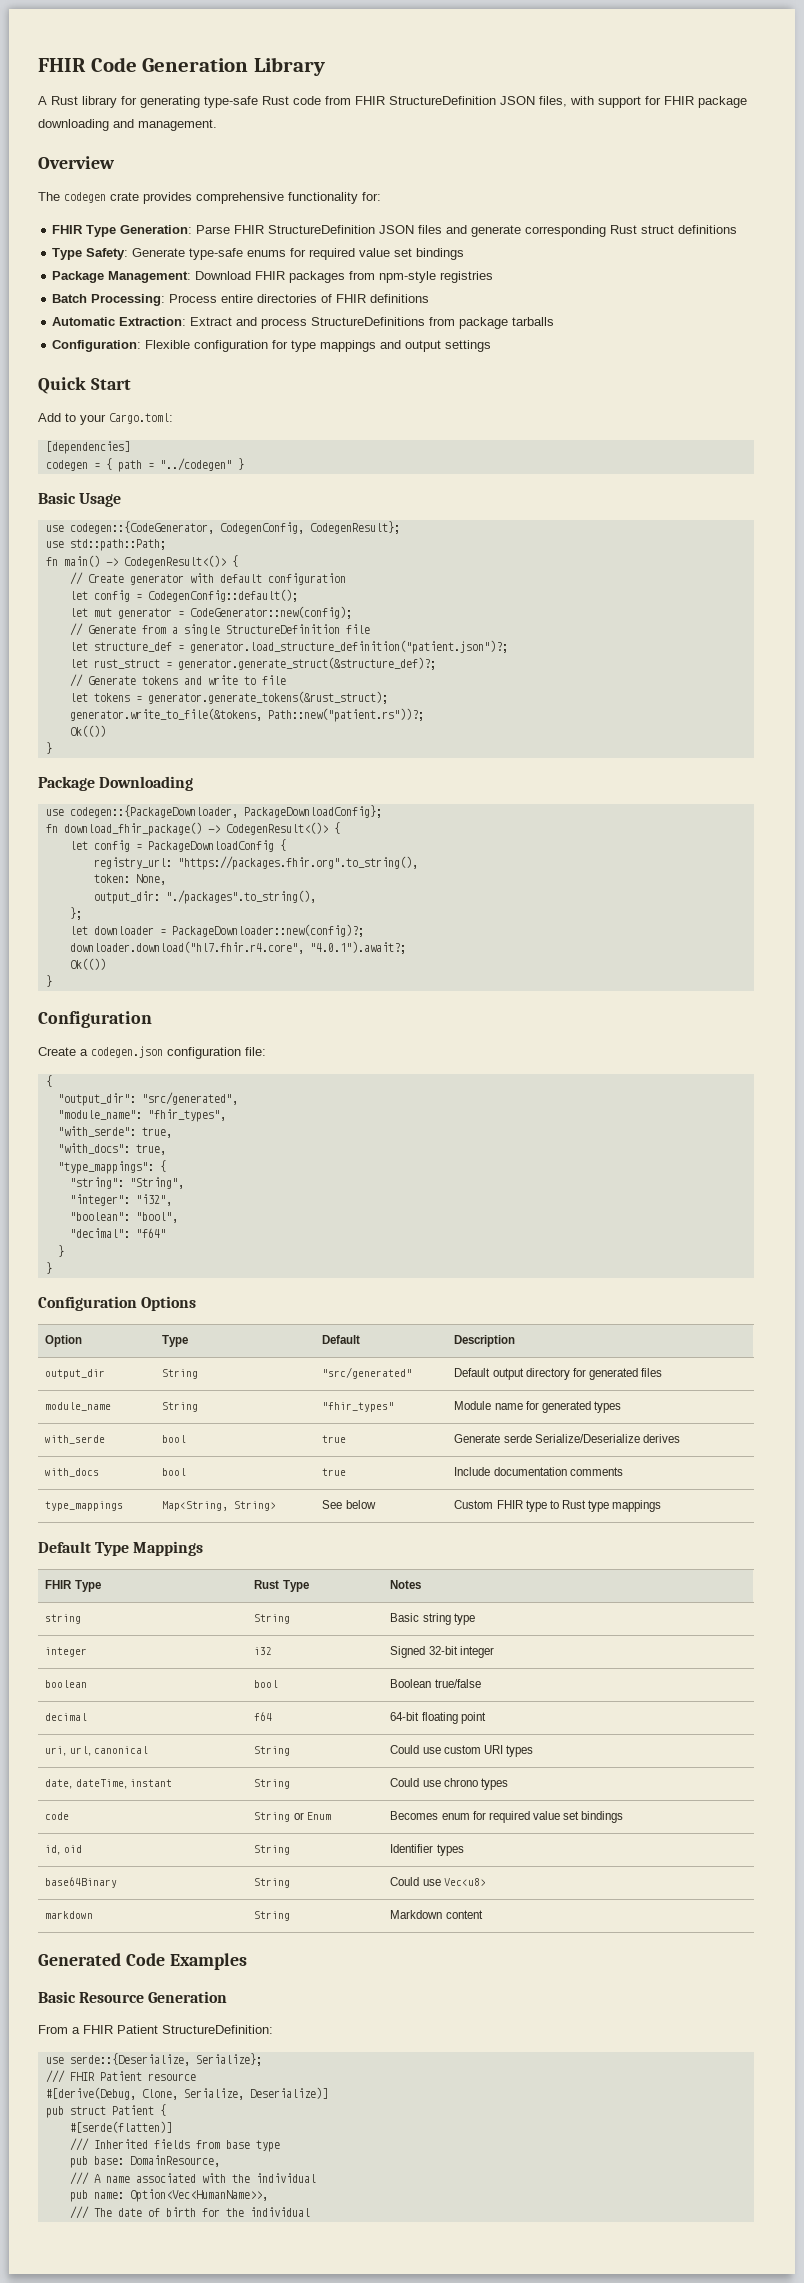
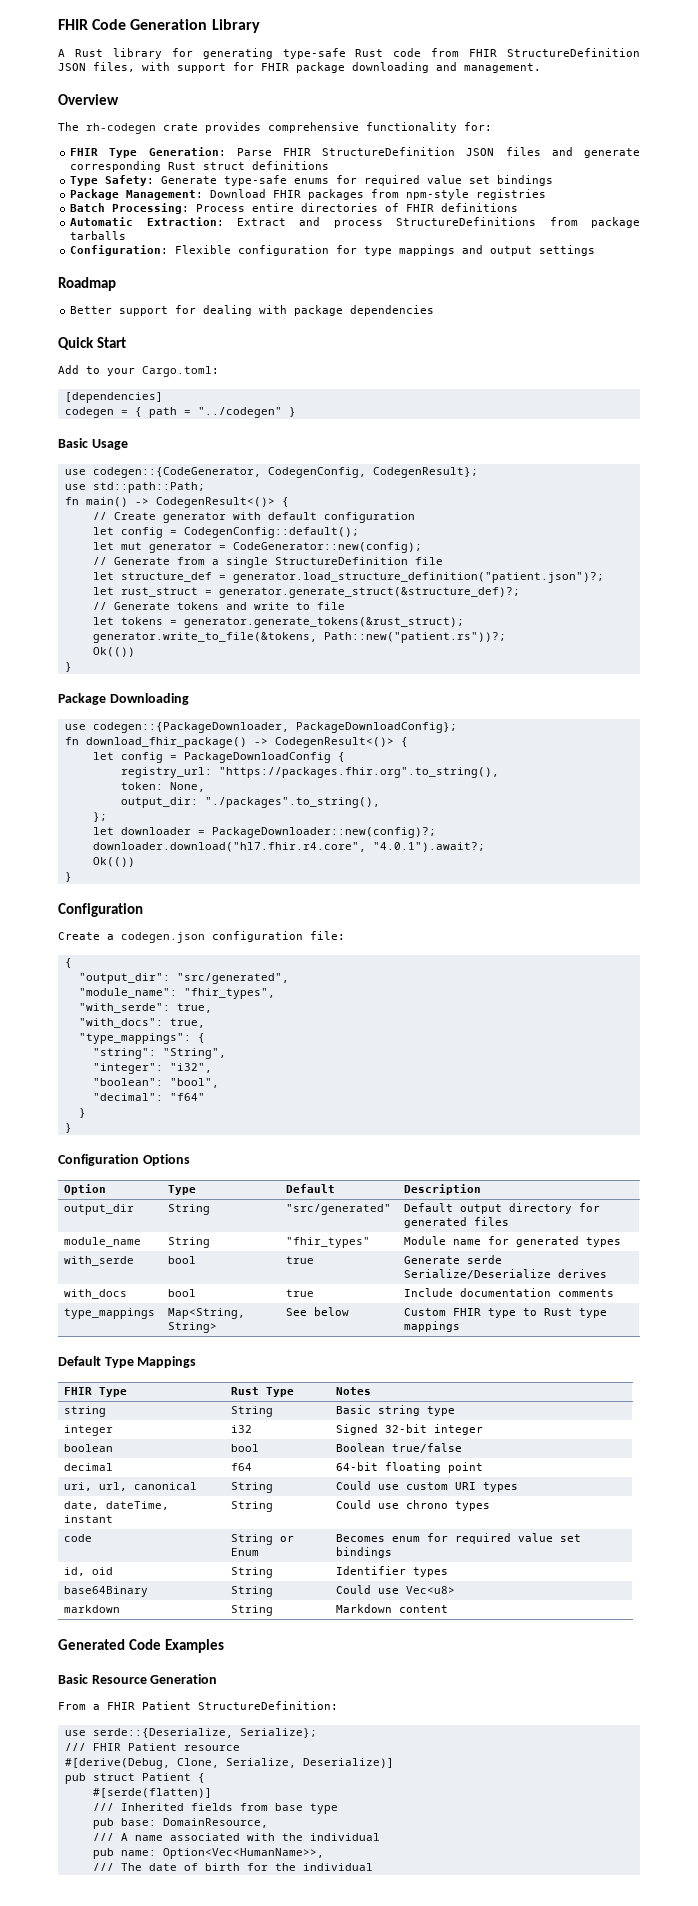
- The codegen crate provides comprehensive functionality for:
+ The rh-codegen crate provides comprehensive functionality for:
+ Roadmap
+ Better support for dealing with package dependencies

